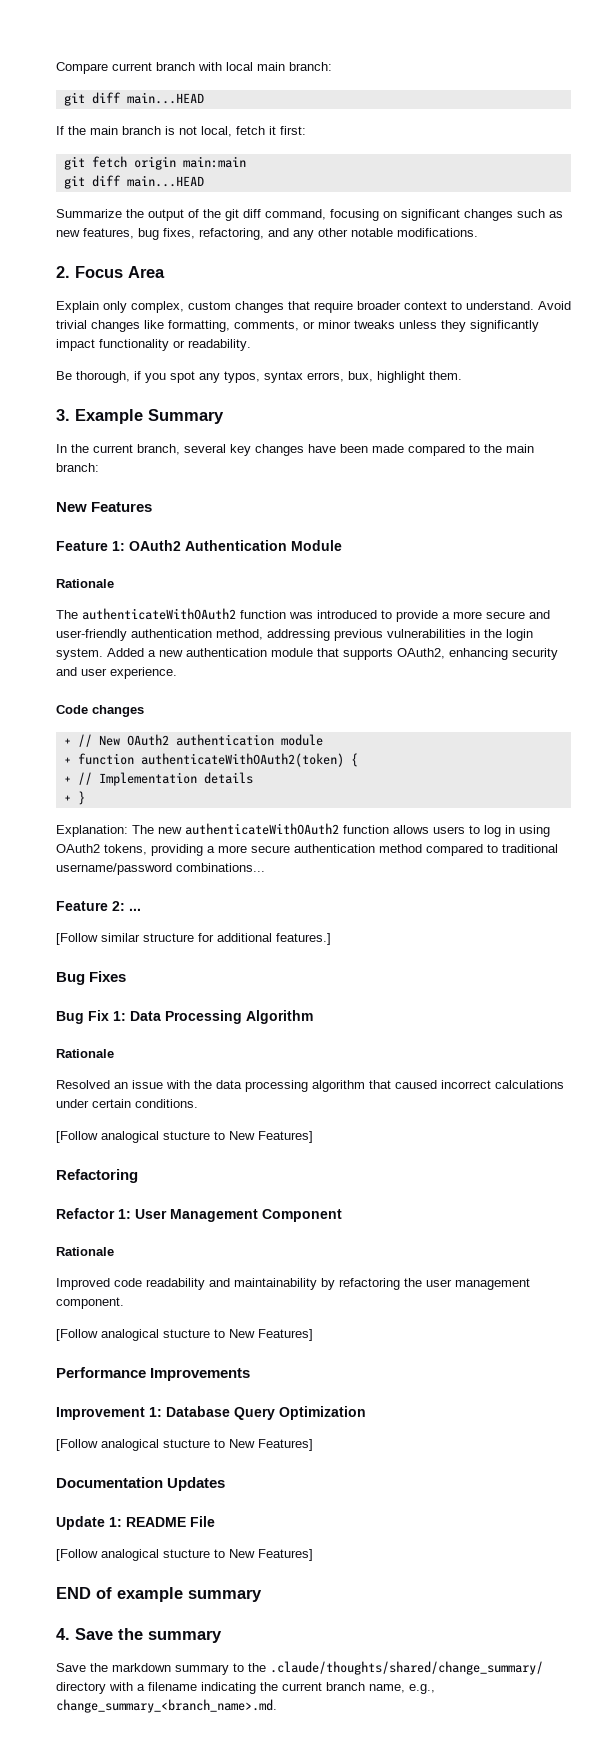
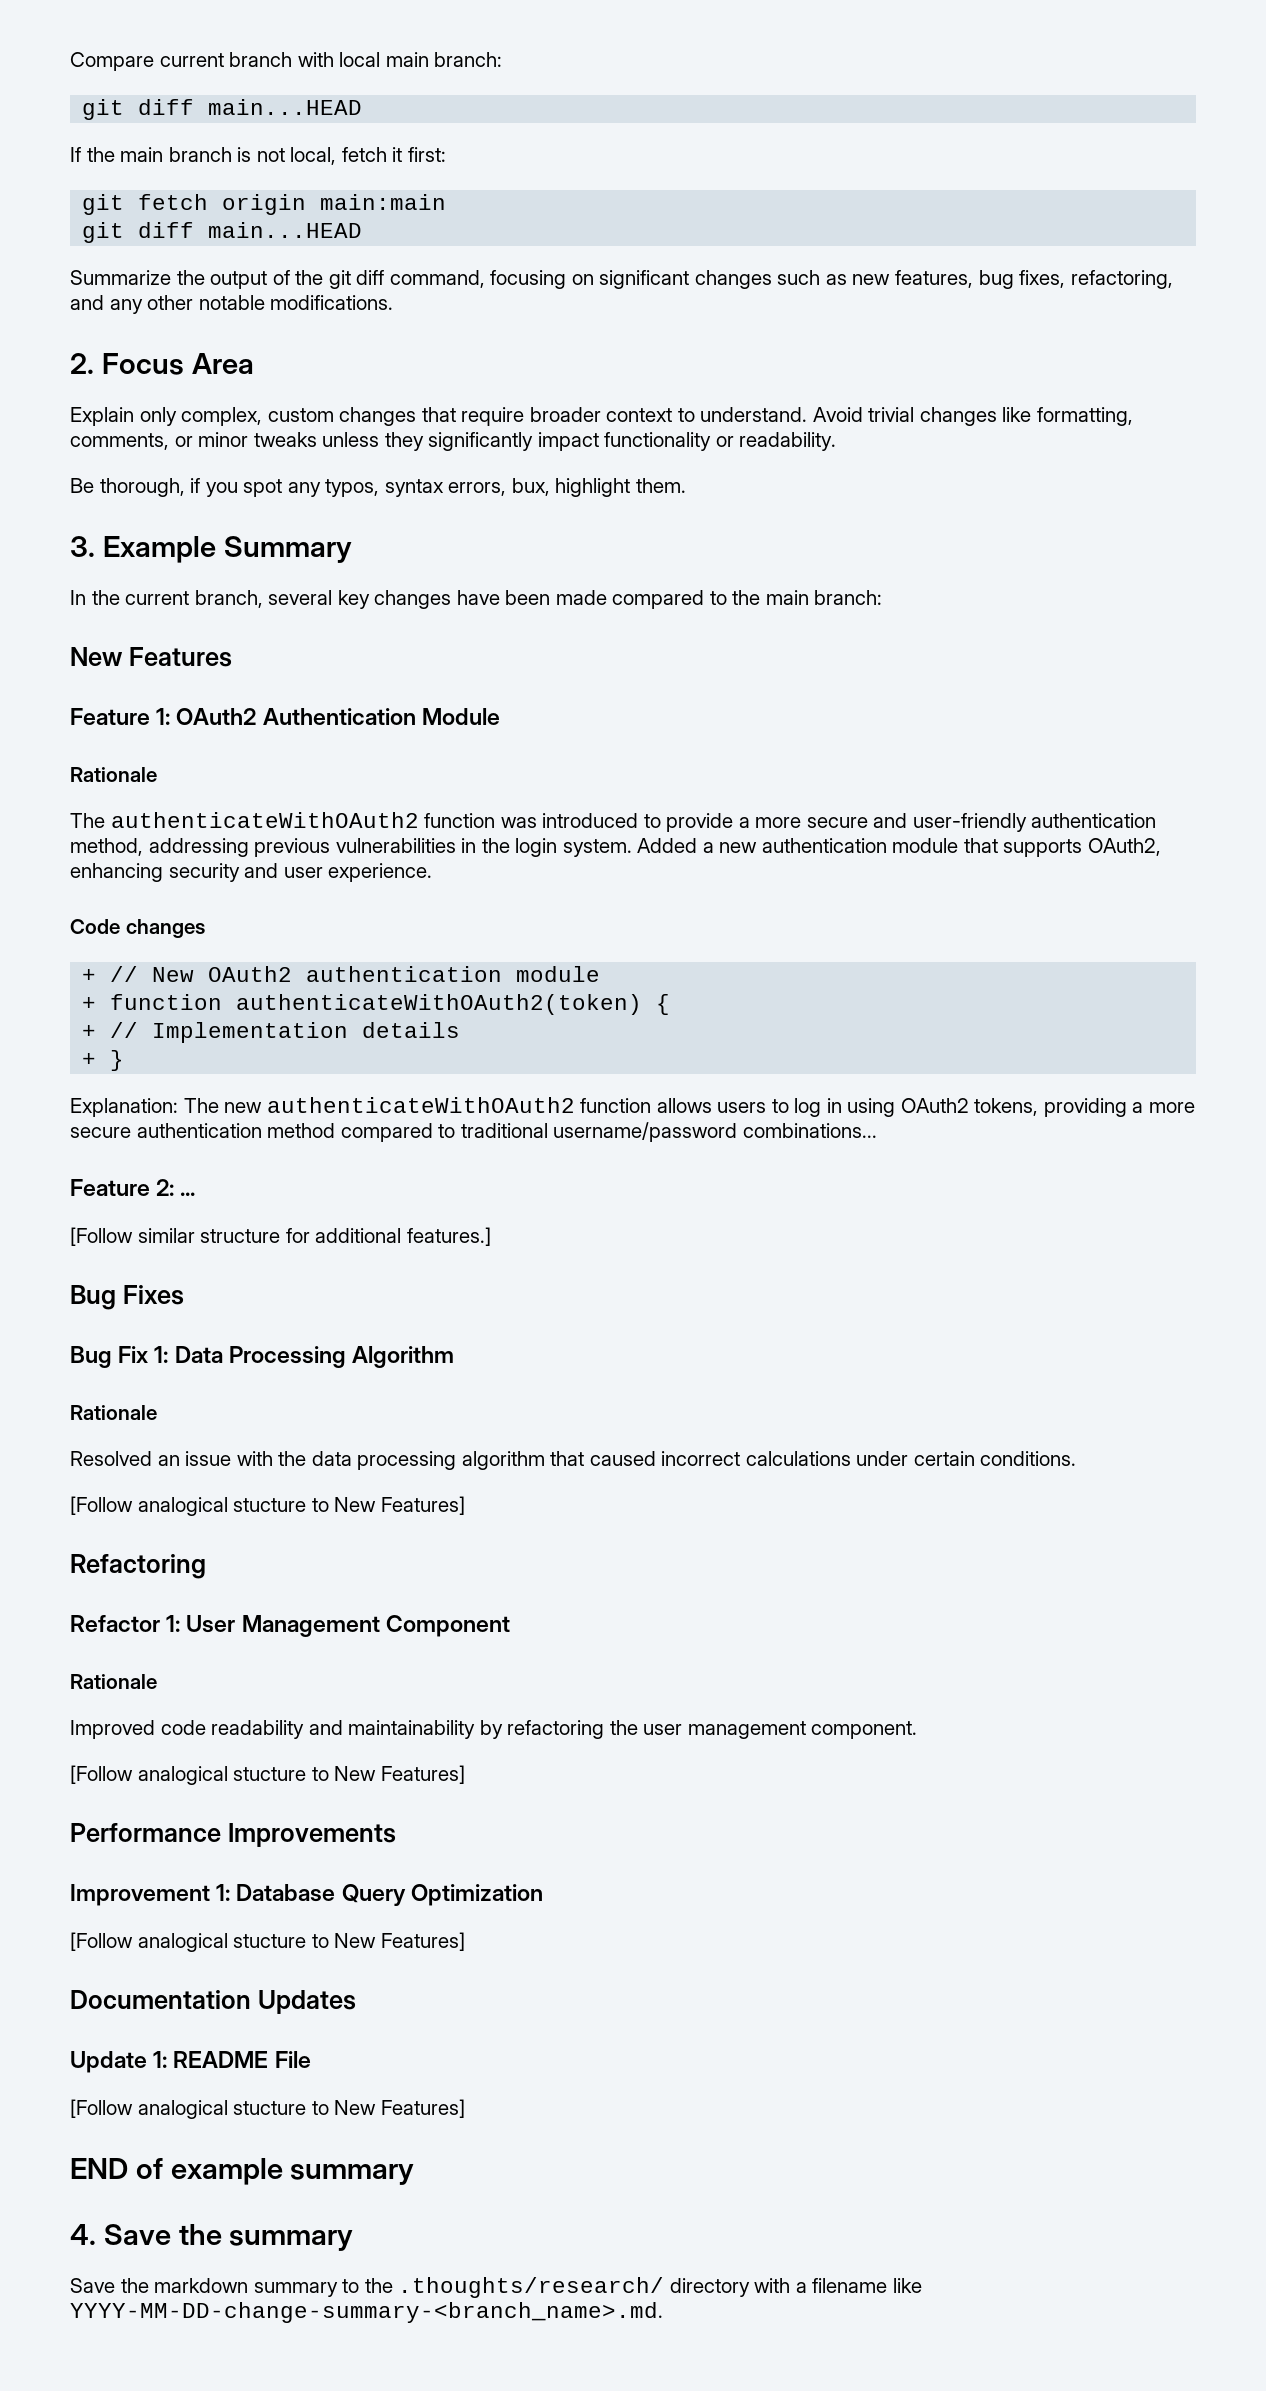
- Save the markdown summary to the .claude/thoughts/shared/change_summary/ directory with a filename indicating the current branch name, e.g., change_summary_<branch_name>.md.
+ Save the markdown summary to the .thoughts/research/ directory with a filename like YYYY-MM-DD-change-summary-<branch_name>.md.

